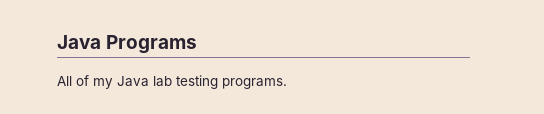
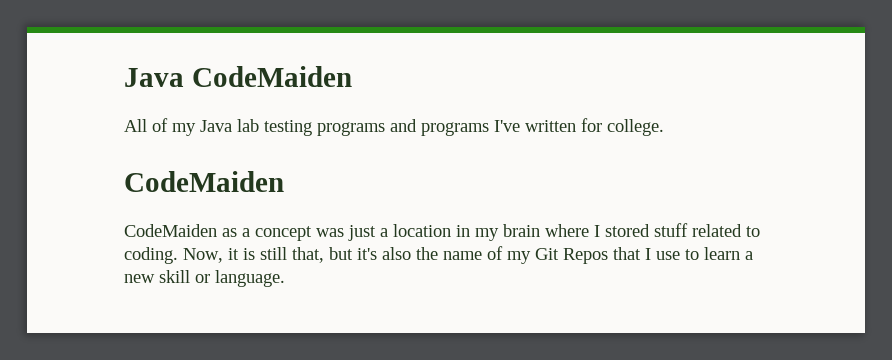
- Java Programs
+ Java CodeMaiden
- All of my Java lab testing programs.
+ All of my Java lab testing programs and programs I've written for college.
+ CodeMaiden
+ CodeMaiden as a concept was just a location in my brain where I stored stuff related to coding. Now, it is still that, but it's also the name of my Git Repos that I use to learn a new skill or language.

